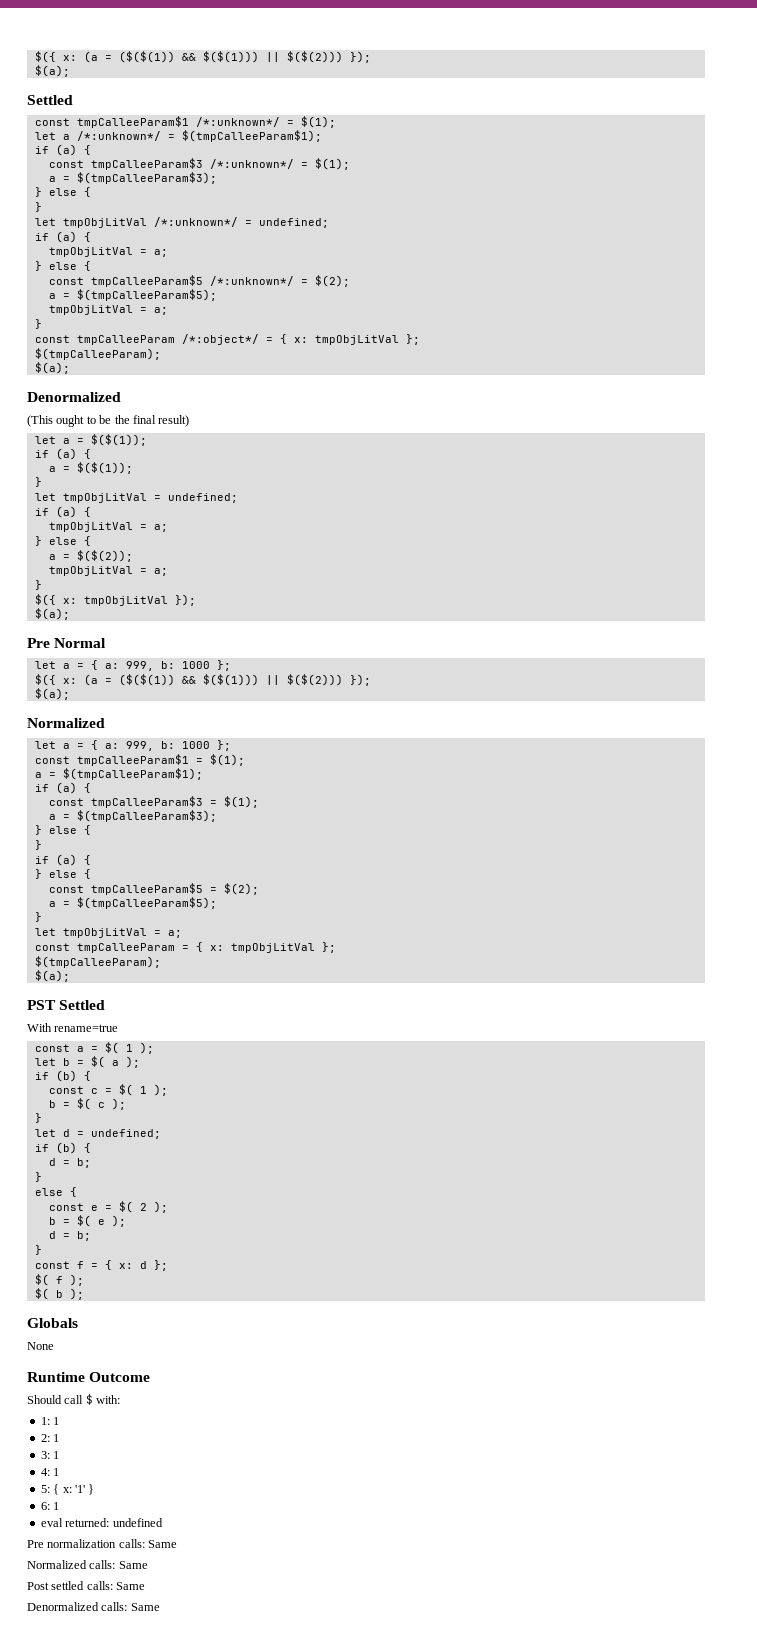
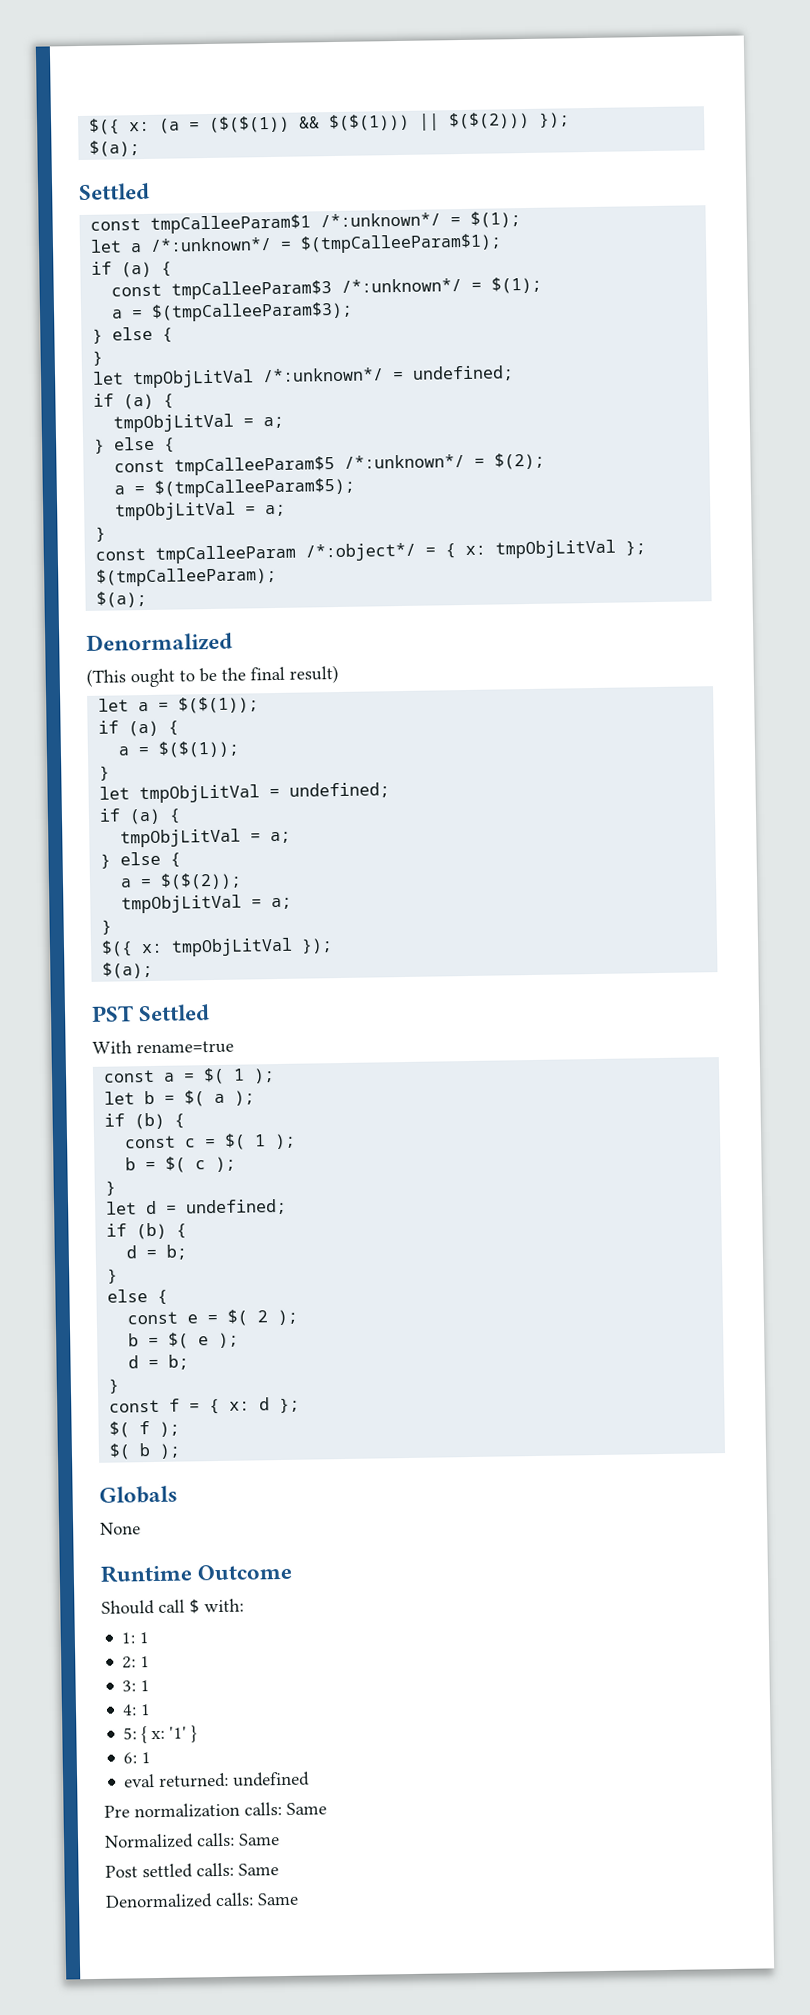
- Pre Normal
- let a = { a: 999, b: 1000 };
- $({ x: (a = ($($(1)) && $($(1))) || $($(2))) });
- $(a);
- Normalized
- let a = { a: 999, b: 1000 };
- const tmpCalleeParam$1 = $(1);
- a = $(tmpCalleeParam$1);
- if (a) {
- const tmpCalleeParam$3 = $(1);
- a = $(tmpCalleeParam$3);
- } else {
- }
- if (a) {
- } else {
- const tmpCalleeParam$5 = $(2);
- a = $(tmpCalleeParam$5);
- }
- let tmpObjLitVal = a;
- const tmpCalleeParam = { x: tmpObjLitVal };
- $(tmpCalleeParam);
- $(a);

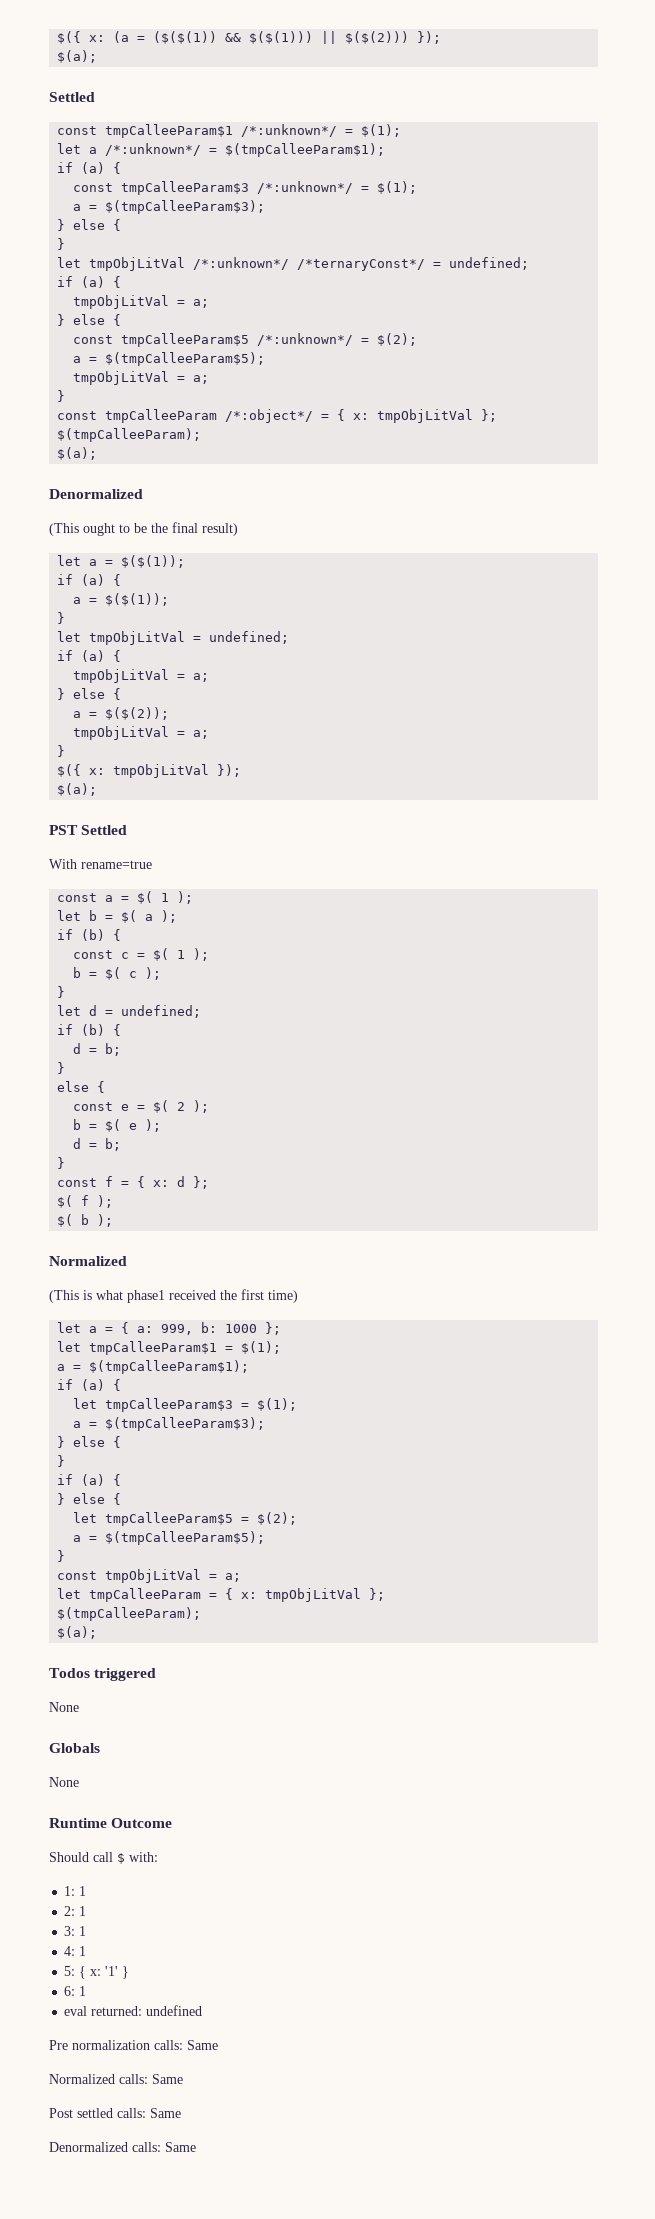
- let tmpObjLitVal /*:unknown*/ = undefined;
+ let tmpObjLitVal /*:unknown*/ /*ternaryConst*/ = undefined;
  $( b );
+ Normalized
+ (This is what phase1 received the first time)
+ let a = { a: 999, b: 1000 };
+ let tmpCalleeParam$1 = $(1);
+ a = $(tmpCalleeParam$1);
+ if (a) {
+ let tmpCalleeParam$3 = $(1);
+ a = $(tmpCalleeParam$3);
+ } else {
+ }
+ if (a) {
+ } else {
+ let tmpCalleeParam$5 = $(2);
+ a = $(tmpCalleeParam$5);
+ }
+ const tmpObjLitVal = a;
+ let tmpCalleeParam = { x: tmpObjLitVal };
+ $(tmpCalleeParam);
+ $(a);
+ Todos triggered
+ None

